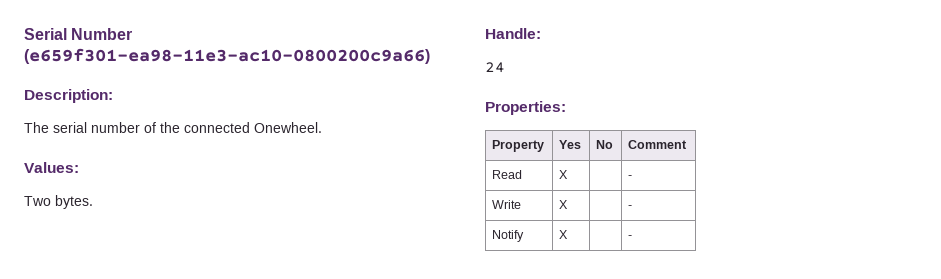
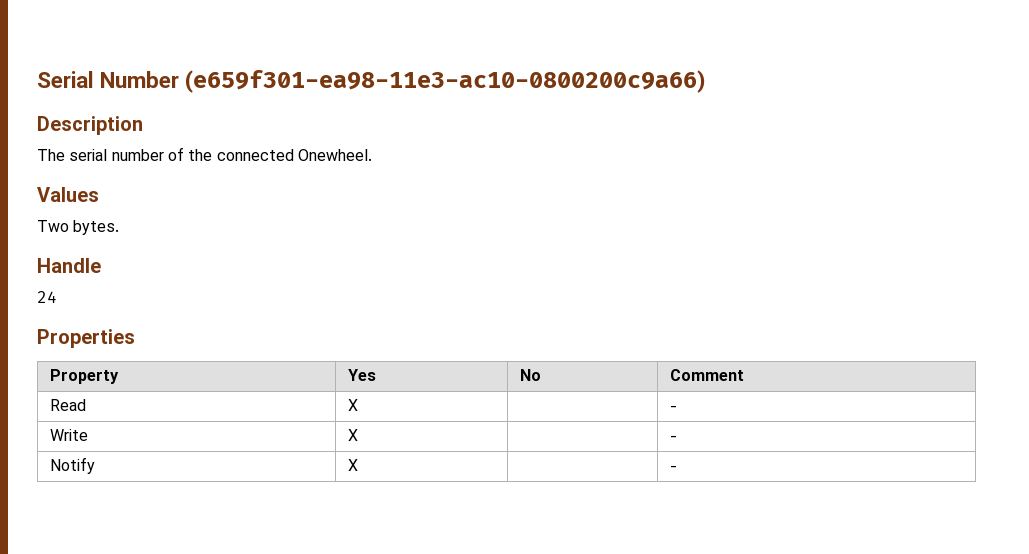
- Description:
+ Description
- Values:
+ Values
- Handle:
+ Handle
- Properties:
+ Properties

